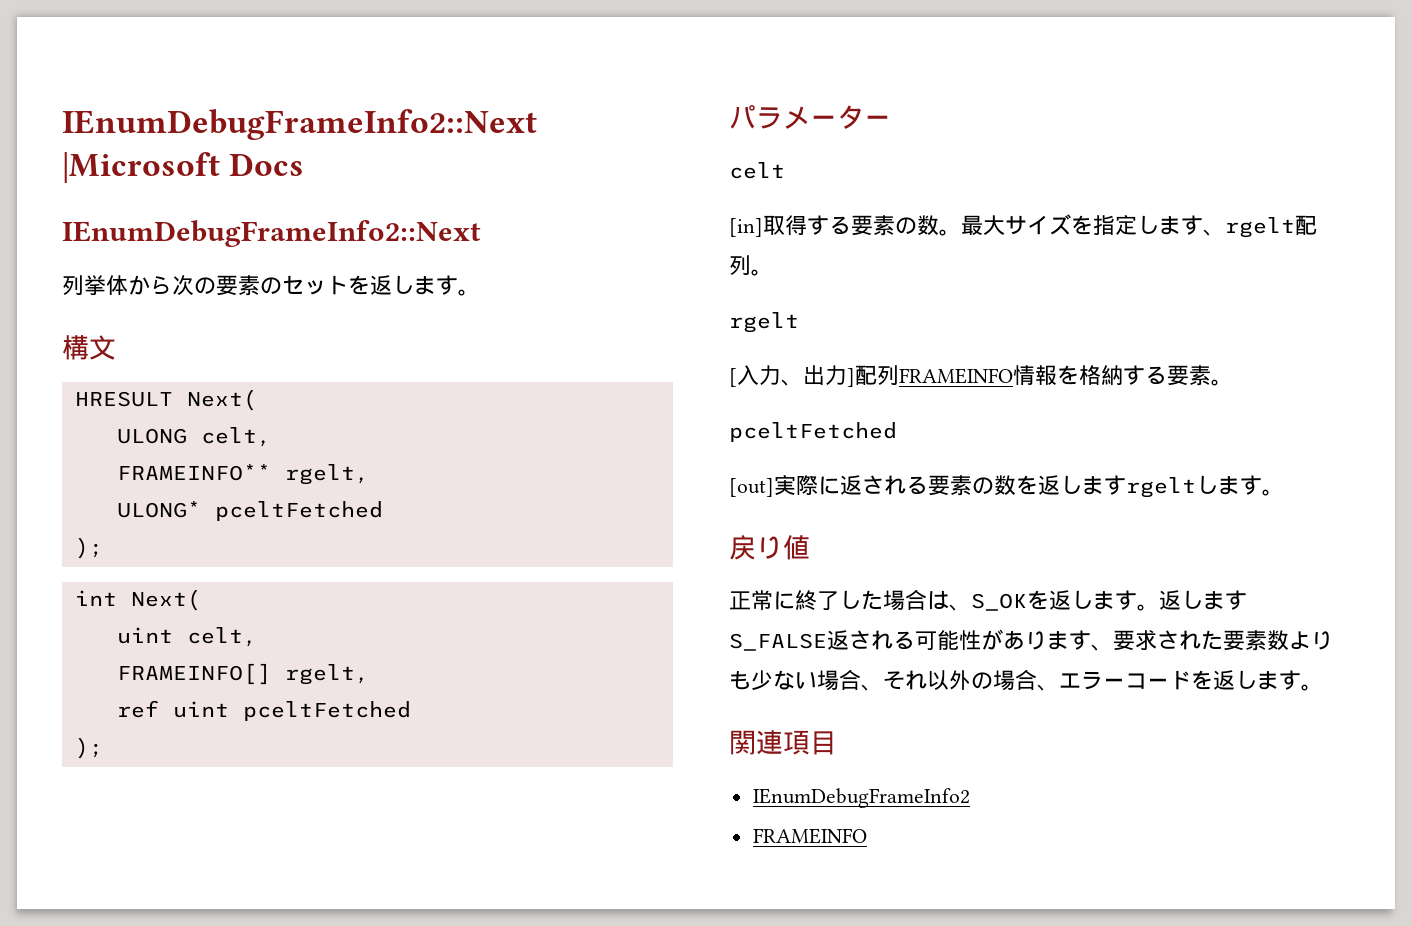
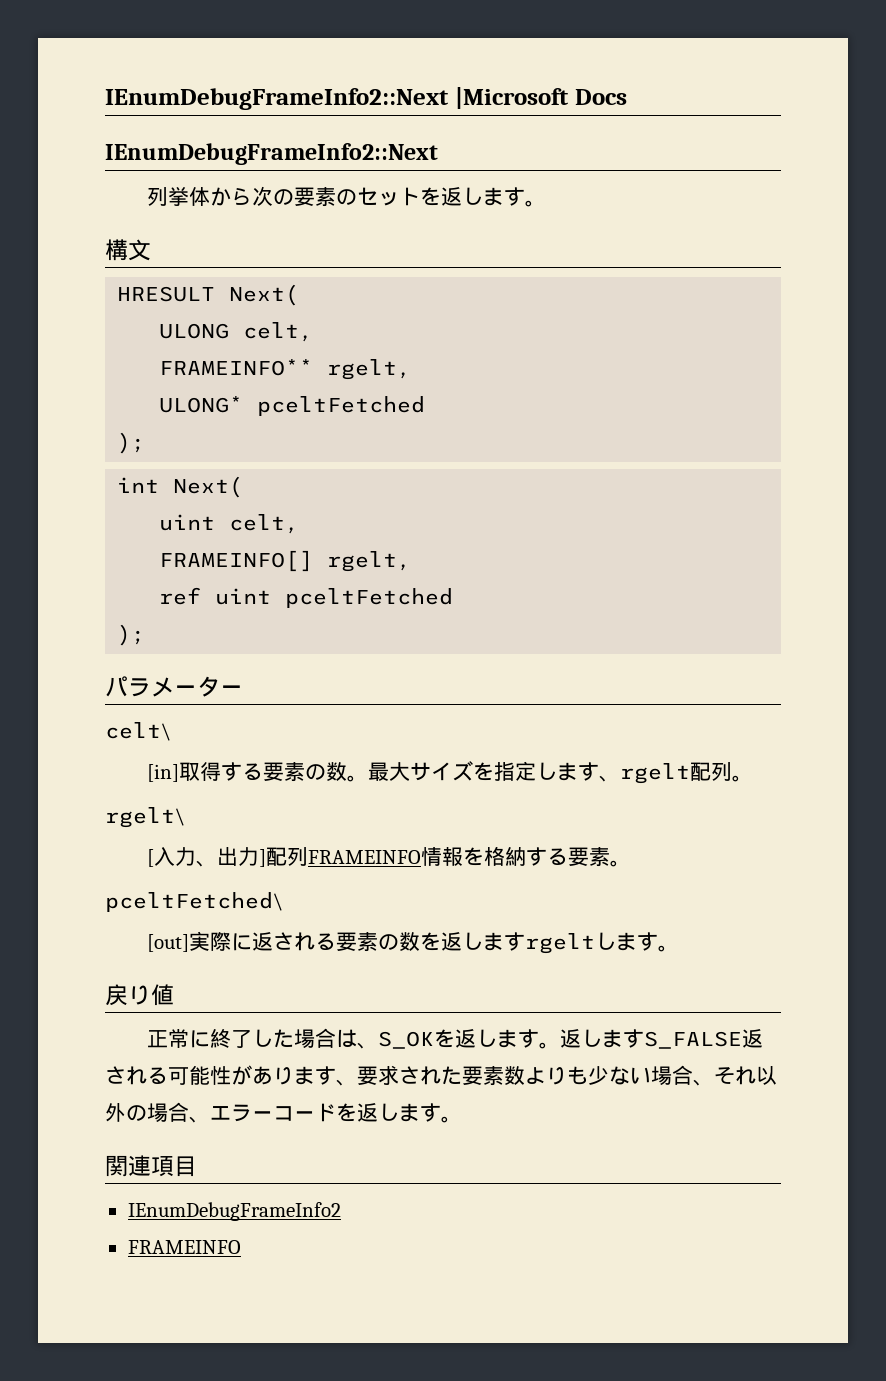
- celt
+ celt\
  最大サイズを指定します、rgelt配列。
- rgelt
+ rgelt\
  [入力、出力]配列FRAMEINFO情報を格納する要素。
- pceltFetched
+ pceltFetched\

